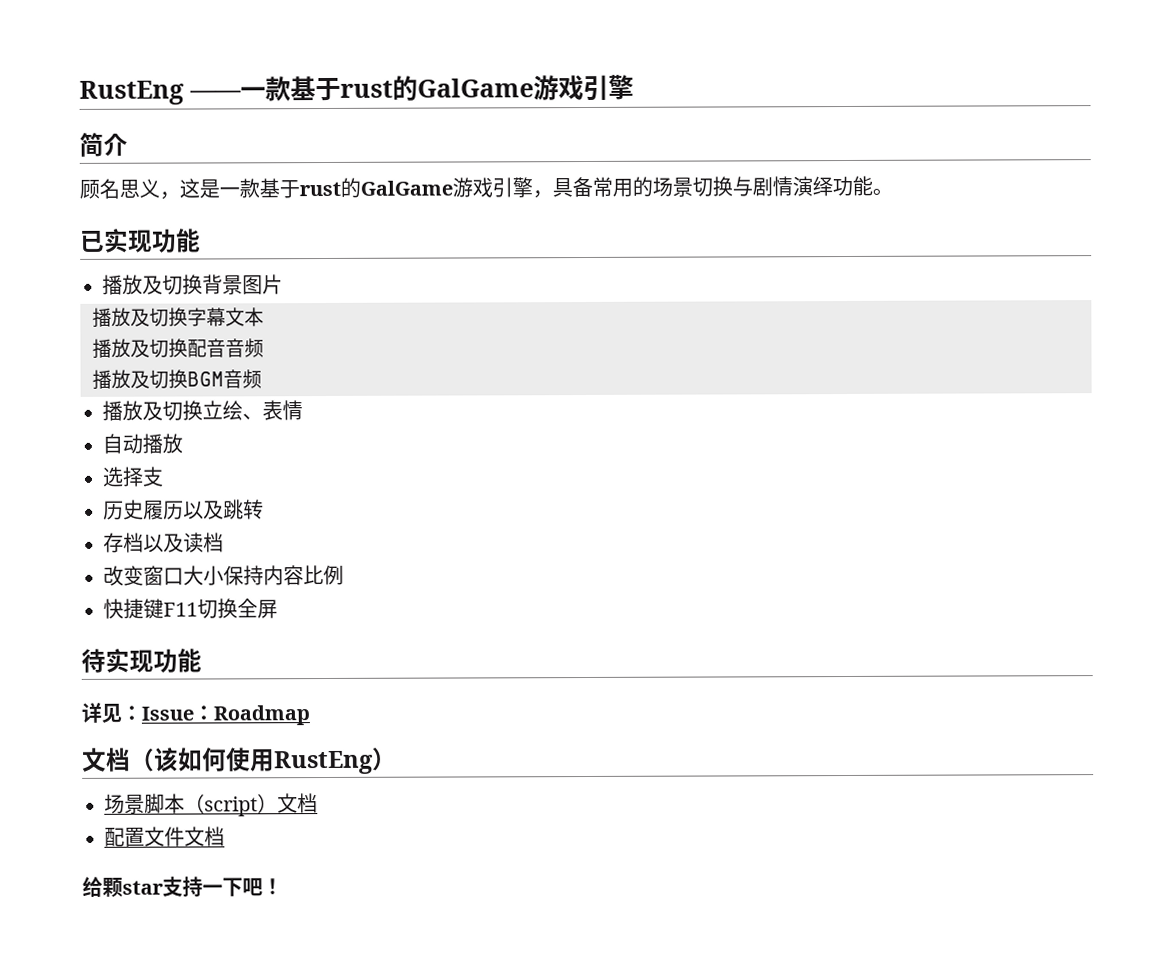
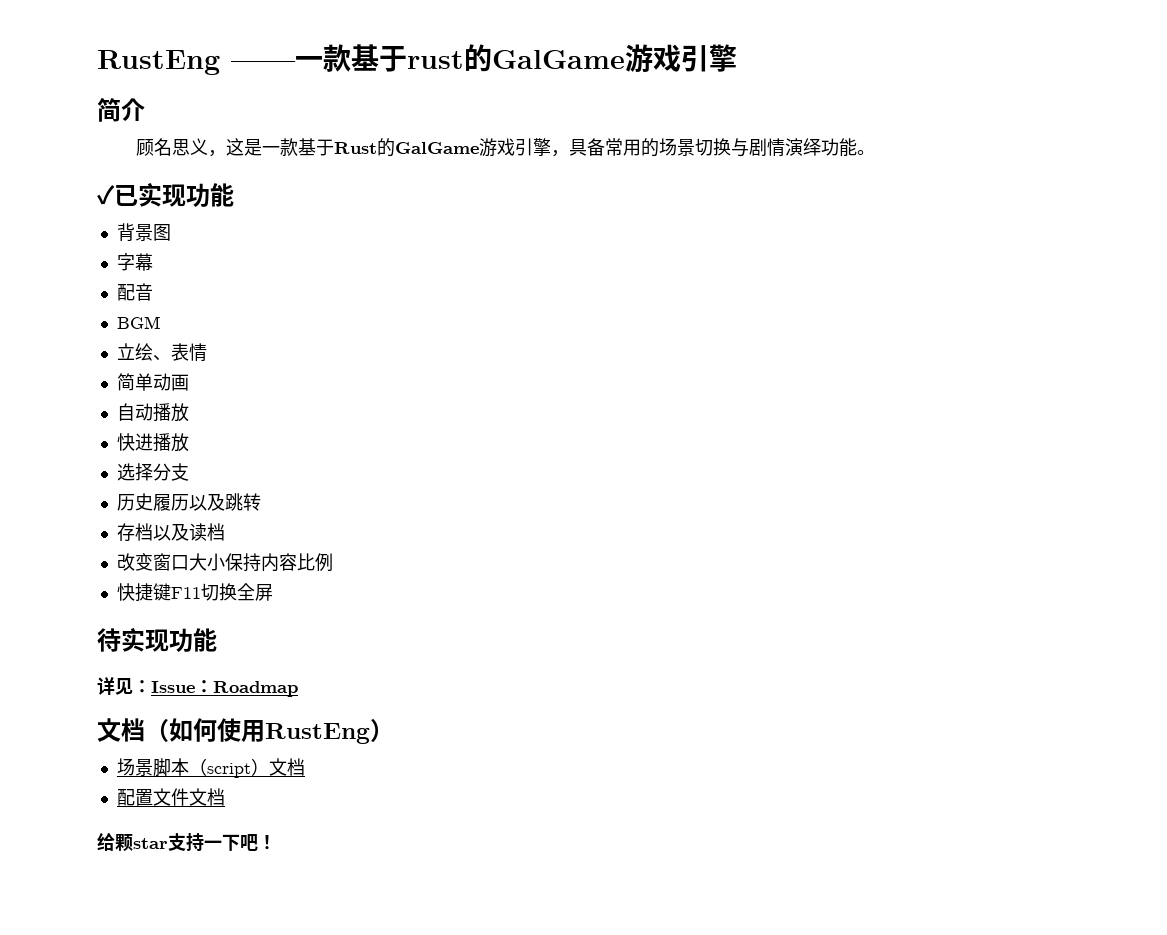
- 顾名思义，这是一款基于rust的GalGame游戏引擎，具备常用的场景切换与剧情演绎功能。
+ 顾名思义，这是一款基于Rust的GalGame游戏引擎，具备常用的场景切换与剧情演绎功能。
- 已实现功能
+ ✓已实现功能
- 播放及切换背景图片
- 播放及切换字幕文本
- 播放及切换配音音频
- 播放及切换BGM音频
- 播放及切换立绘、表情
+ 背景图
+ 字幕
+ 配音
+ BGM
+ 立绘、表情
+ 简单动画
+ 快进播放
- 选择支
+ 选择分支
- 文档（该如何使用RustEng）
+ 文档（如何使用RustEng）

